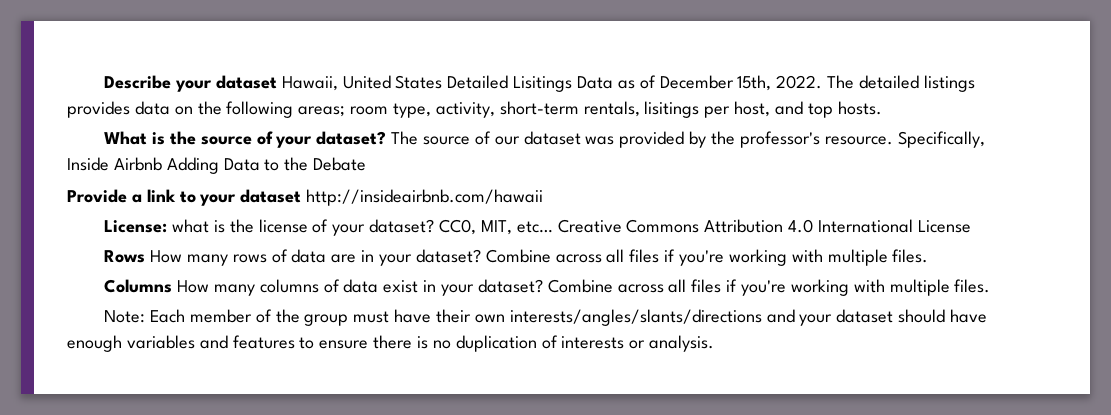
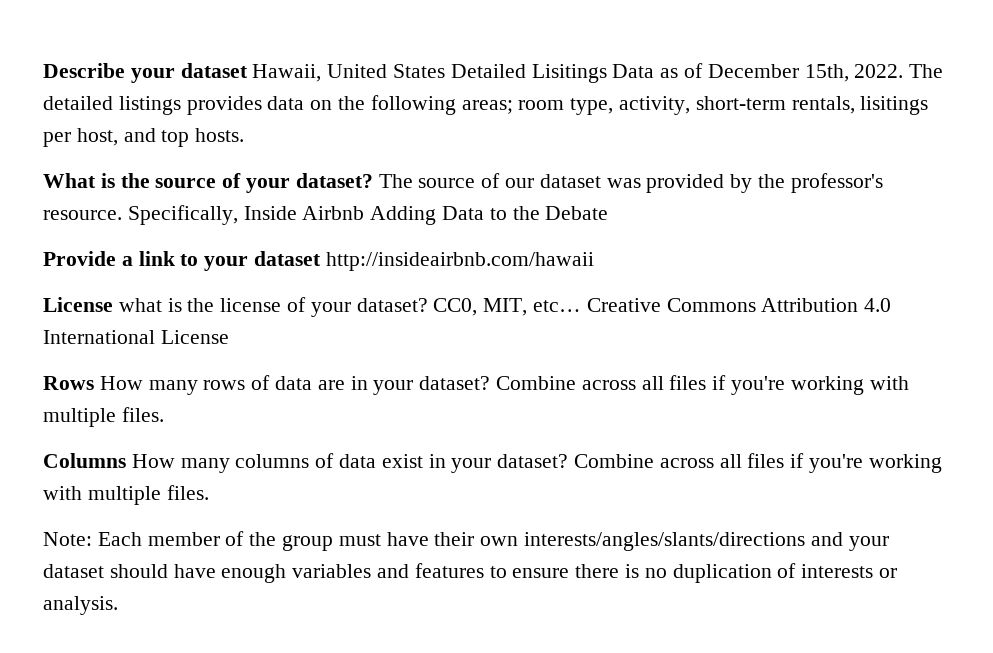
- License: what is the license of your dataset?
+ License what is the license of your dataset?

